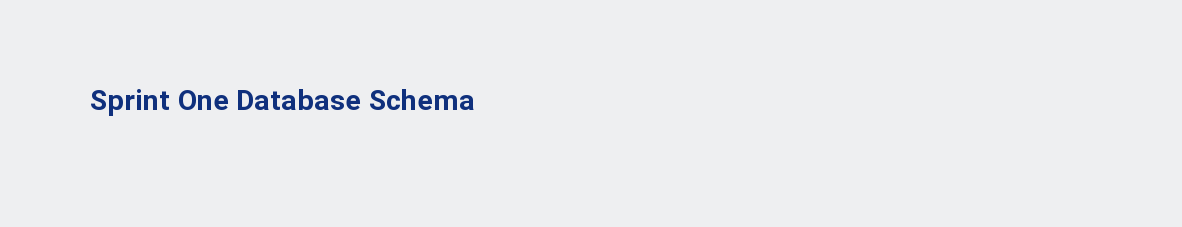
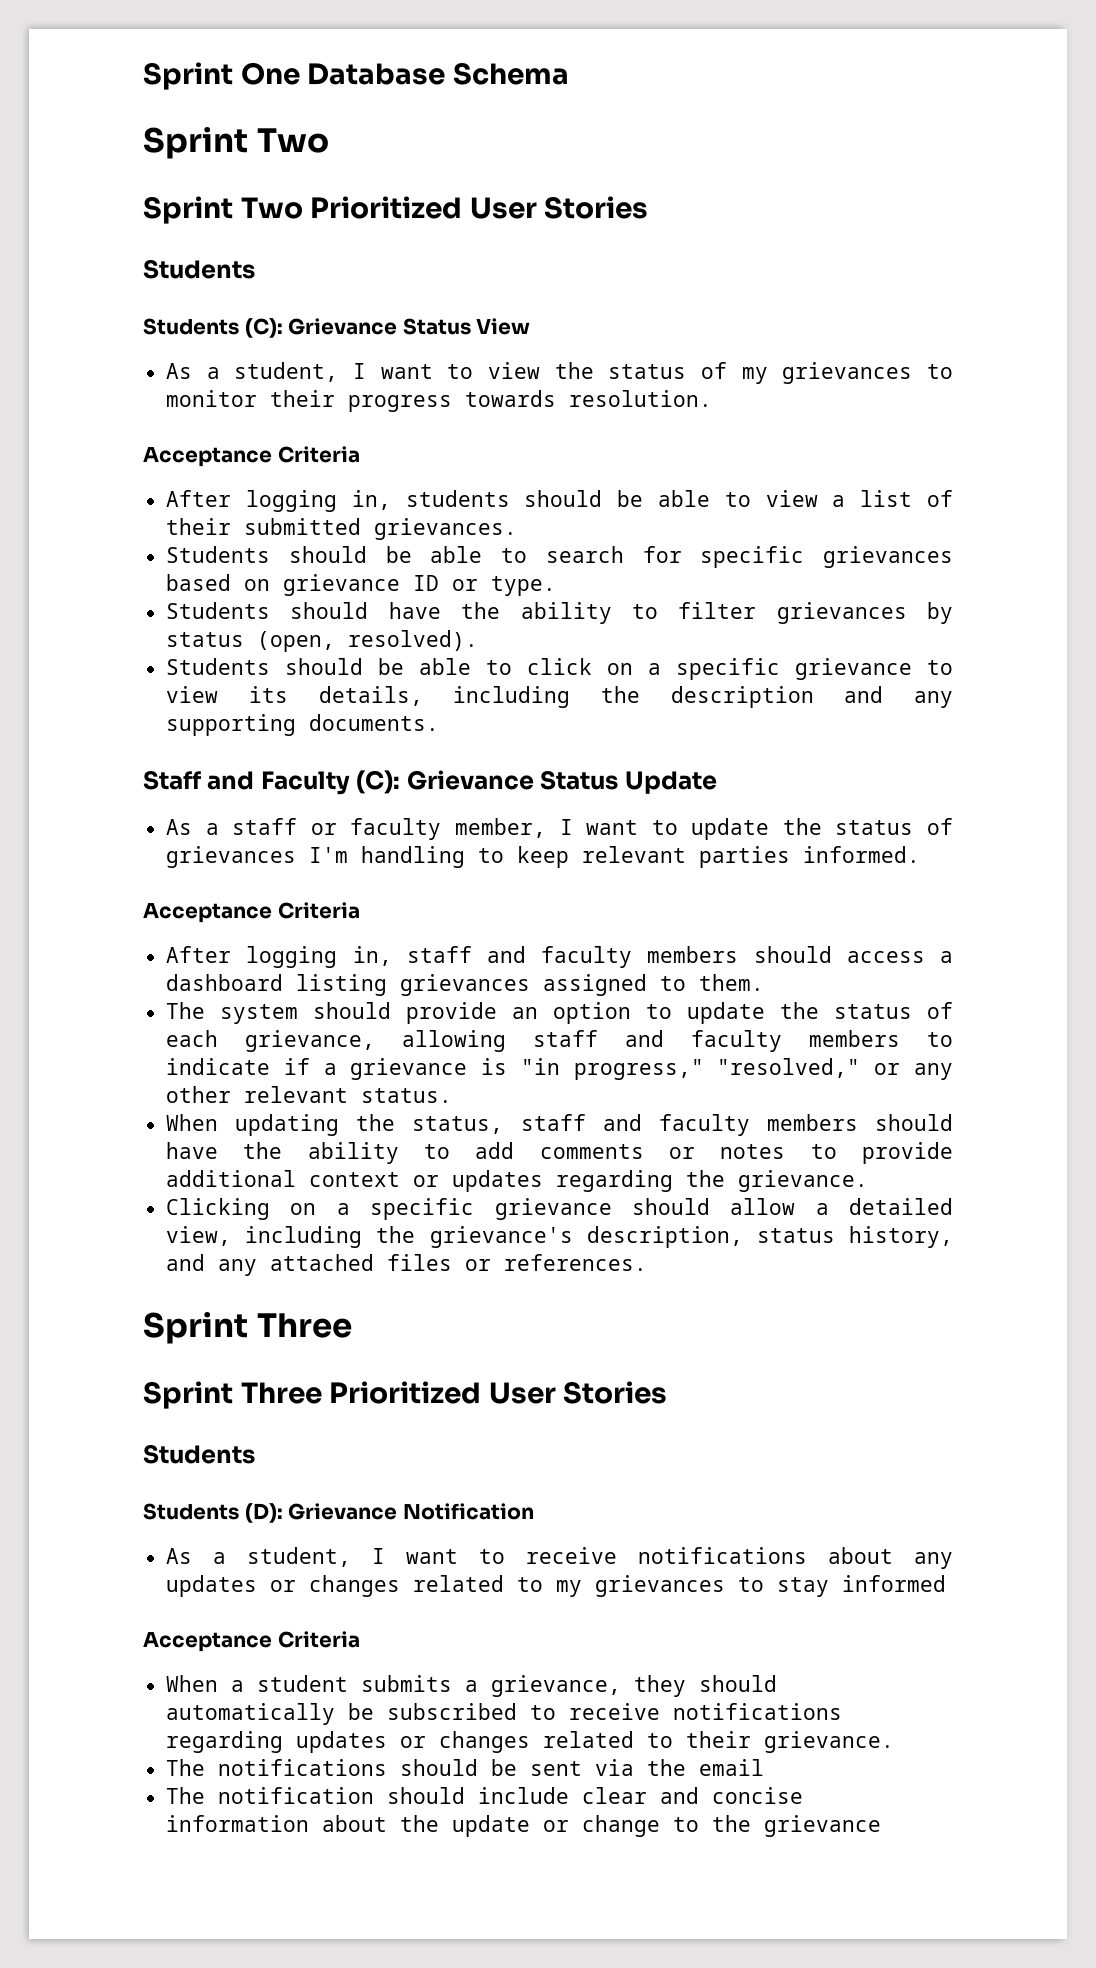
  Sprint One Database Schema
+ Sprint Two
+ Sprint Two Prioritized User Stories
+ Students
+ Students (C): Grievance Status View
+ As a student, I want to view the status of my grievances to monitor their progress towards resolution.
+ Acceptance Criteria
+ After logging in, students should be able to view a list of their submitted grievances.
+ Students should be able to search for specific grievances based on grievance ID or type.
+ Students should have the ability to filter grievances by status (open, resolved).
+ Students should be able to click on a specific grievance to view its details, including the description and any supporting documents.
+ Staff and Faculty (C): Grievance Status Update
+ As a staff or faculty member, I want to update the status of grievances I'm handling to keep relevant parties informed.
+ Acceptance Criteria
+ After logging in, staff and faculty members should access a dashboard listing grievances assigned to them.
+ The system should provide an option to update the status of each grievance, allowing staff and faculty members to indicate if a grievance is "in progress," "resolved," or any other relevant status.
+ When updating the status, staff and faculty members should have the ability to add comments or notes to provide additional context or updates regarding the grievance.
+ Clicking on a specific grievance should allow a detailed view, including the grievance's description, status history, and any attached files or references.
+ Sprint Three
+ Sprint Three Prioritized User Stories
+ Students
+ Students (D): Grievance Notification
+ As a student, I want to receive notifications about any updates or changes related to my grievances to stay informed
+ Acceptance Criteria
+ When a student submits a grievance, they should automatically be subscribed to receive notifications regarding updates or changes related to their grievance.
+ The notifications should be sent via the email
+ The notification should include clear and concise information about the update or change to the grievance

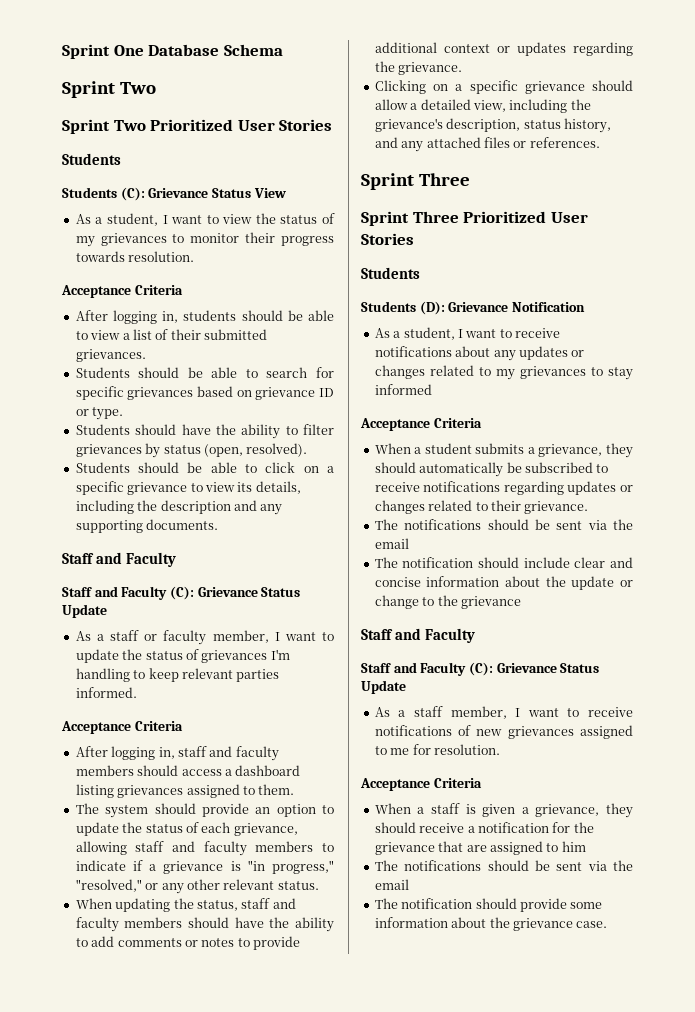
  Students should be able to click on a specific grievance to view its details, including the description and any supporting documents.
+ Staff and Faculty
  The notification should include clear and concise information about the update or change to the grievance
+ Staff and Faculty
+ Staff and Faculty (C): Grievance Status Update
+ As a staff member, I want to receive notifications of new grievances assigned to me for resolution.
+ Acceptance Criteria
+ When a staff is given a grievance, they should receive a notification for the grievance that are assigned to him
+ The notifications should be sent via the email
+ The notification should provide some information about the grievance case.

